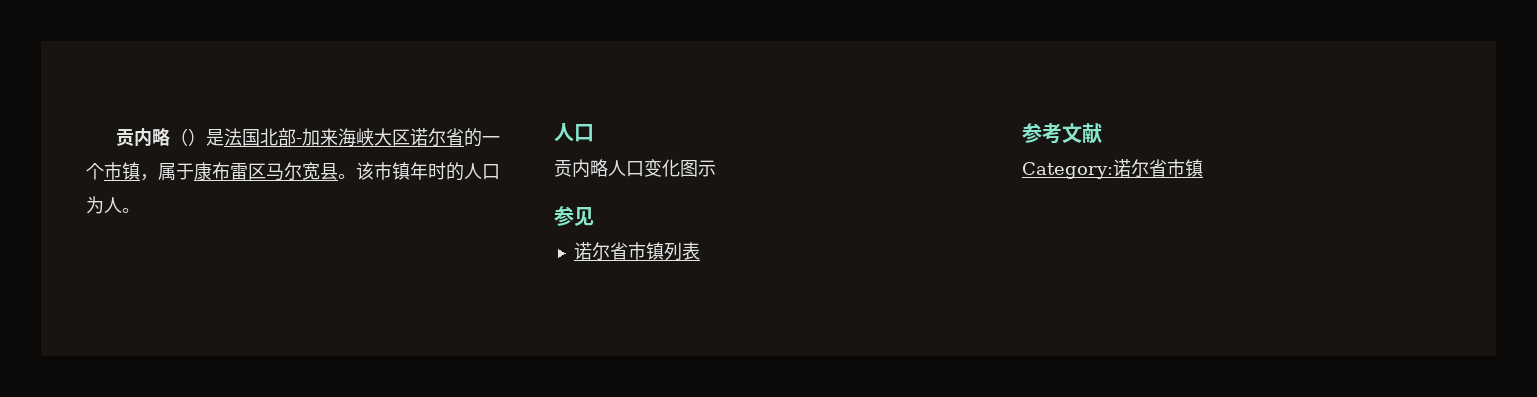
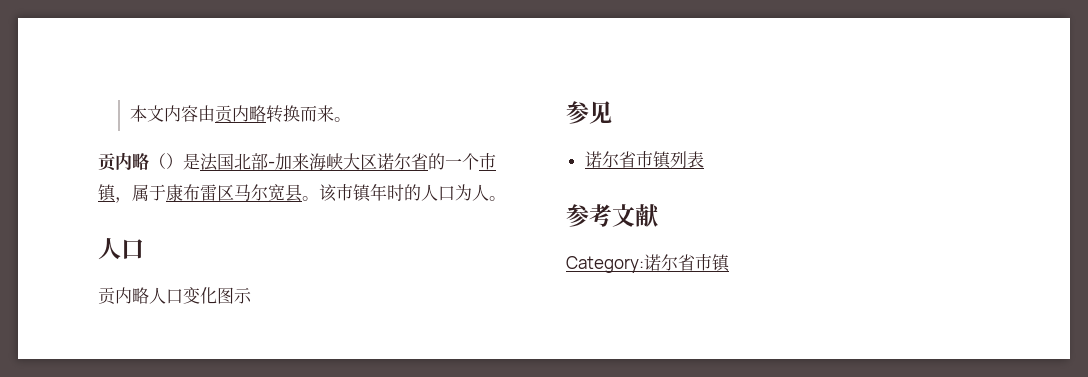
+ 本文内容由贡内略转换而来。

